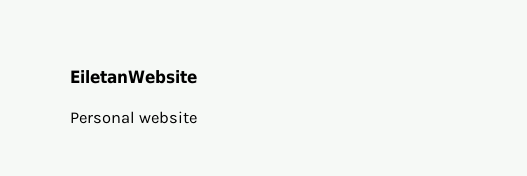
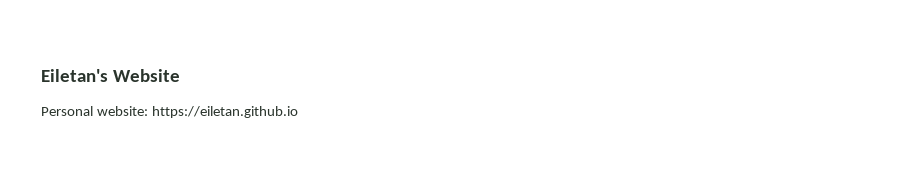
- EiletanWebsite
+ Eiletan's Website
- Personal website
+ Personal website: https://eiletan.github.io

